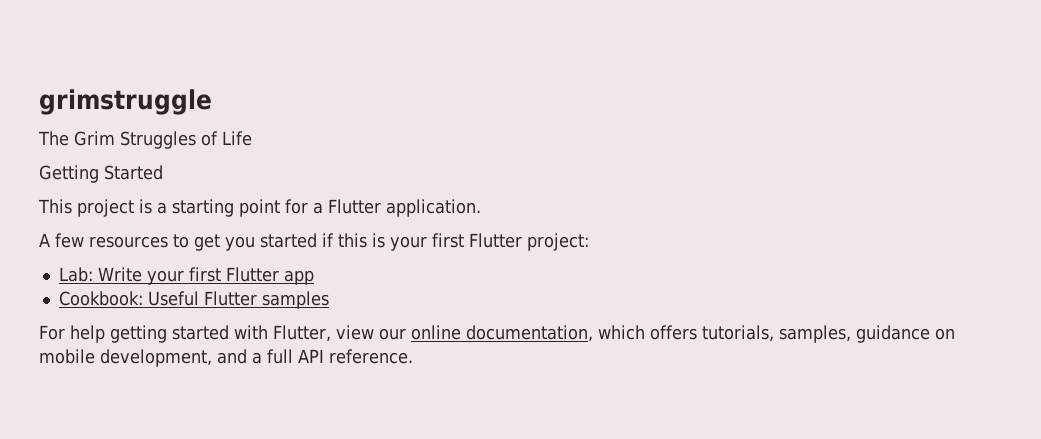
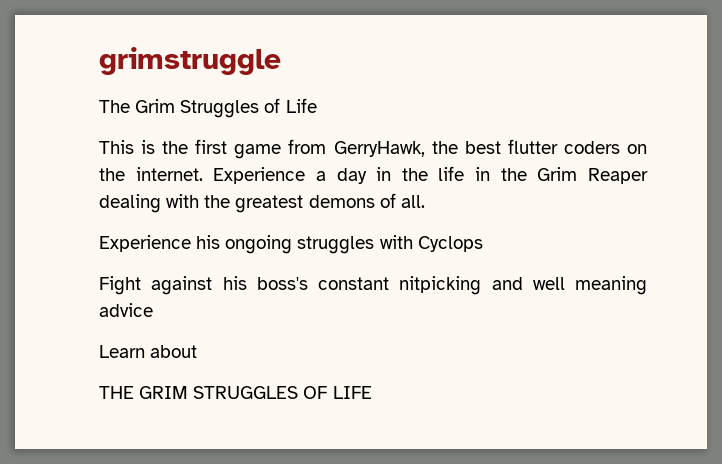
- Getting Started
- This project is a starting point for a Flutter application.
- A few resources to get you started if this is your first Flutter project:
- Lab: Write your first Flutter app
- Cookbook: Useful Flutter samples
- For help getting started with Flutter, view our online documentation, which offers tutorials, samples, guidance on mobile development, and a full API reference.
+ This is the first game from GerryHawk, the best flutter coders on the internet. Experience a day in the life in the Grim Reaper dealing with the greatest demons of all.
+ Experience his ongoing struggles with Cyclops
+ Fight against his boss's constant nitpicking and well meaning advice
+ Learn about
+ THE GRIM STRUGGLES OF LIFE

